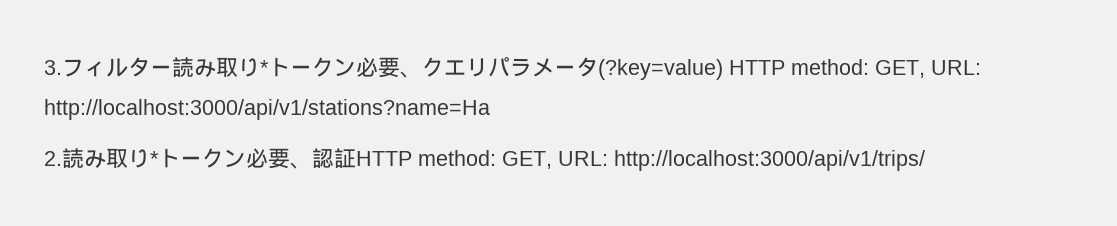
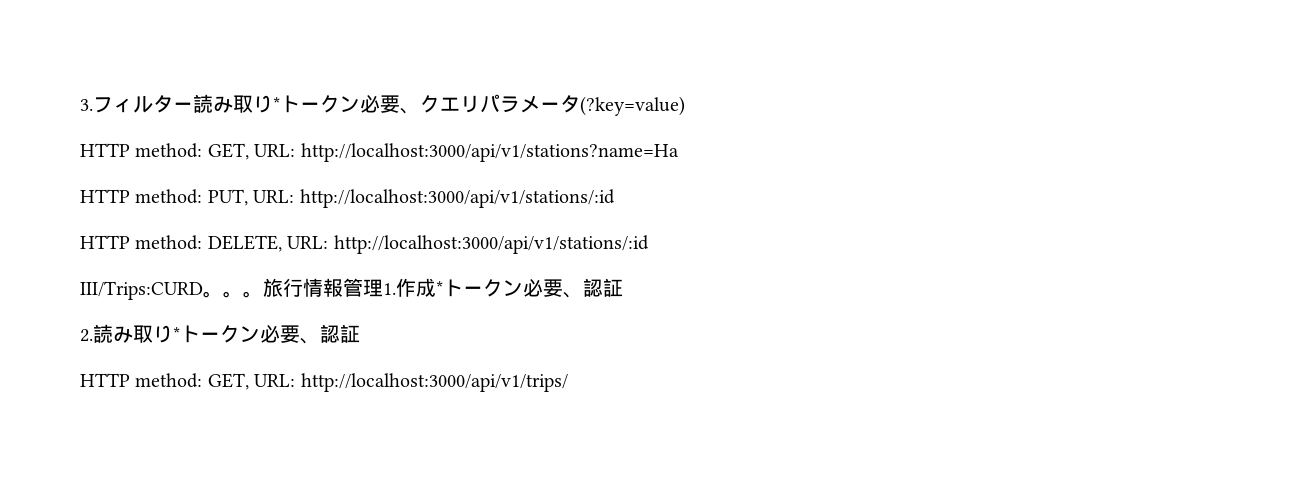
- 3.フィルター読み取り*トークン必要、クエリパラメータ(?key=value) HTTP method: GET, URL: http://localhost:3000/api/v1/stations?name=Ha
+ 3.フィルター読み取り*トークン必要、クエリパラメータ(?key=value)
+ HTTP method: GET, URL: http://localhost:3000/api/v1/stations?name=Ha
+ HTTP method: PUT, URL: http://localhost:3000/api/v1/stations/:id
+ HTTP method: DELETE, URL: http://localhost:3000/api/v1/stations/:id
+ III/Trips:CURD。。。旅行情報管理1.作成*トークン必要、認証
- 2.読み取り*トークン必要、認証HTTP method: GET, URL: http://localhost:3000/api/v1/trips/
+ 2.読み取り*トークン必要、認証
+ HTTP method: GET, URL: http://localhost:3000/api/v1/trips/

